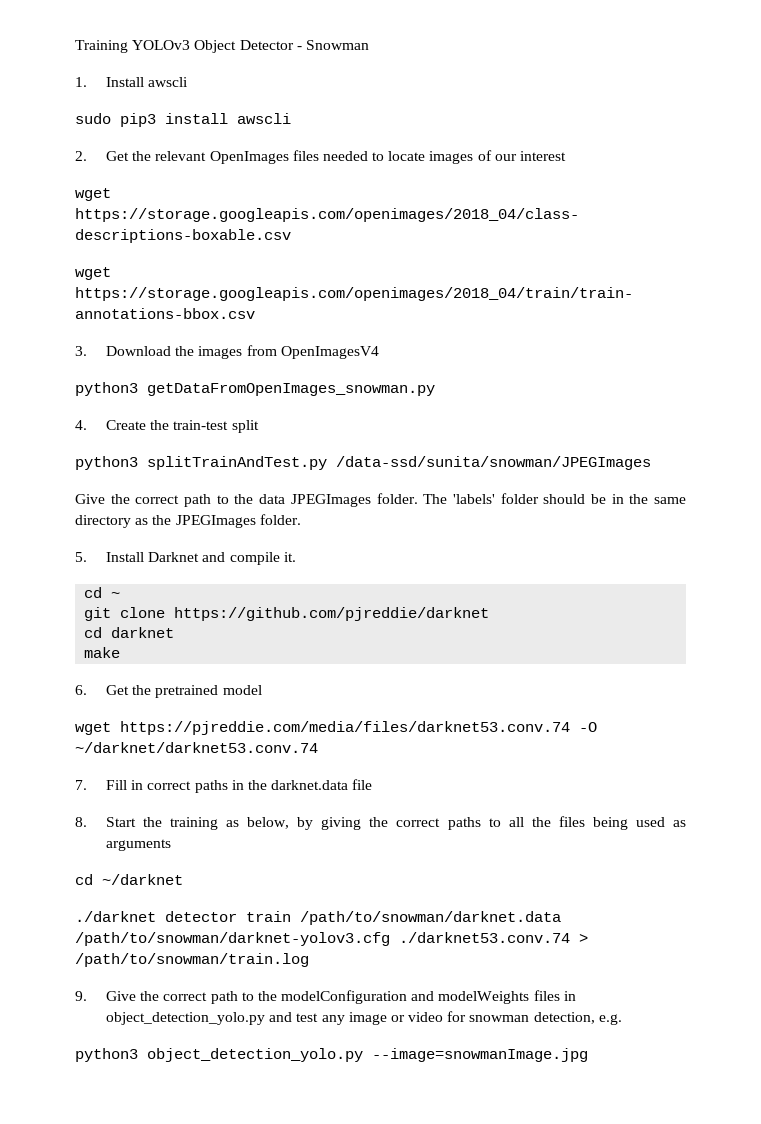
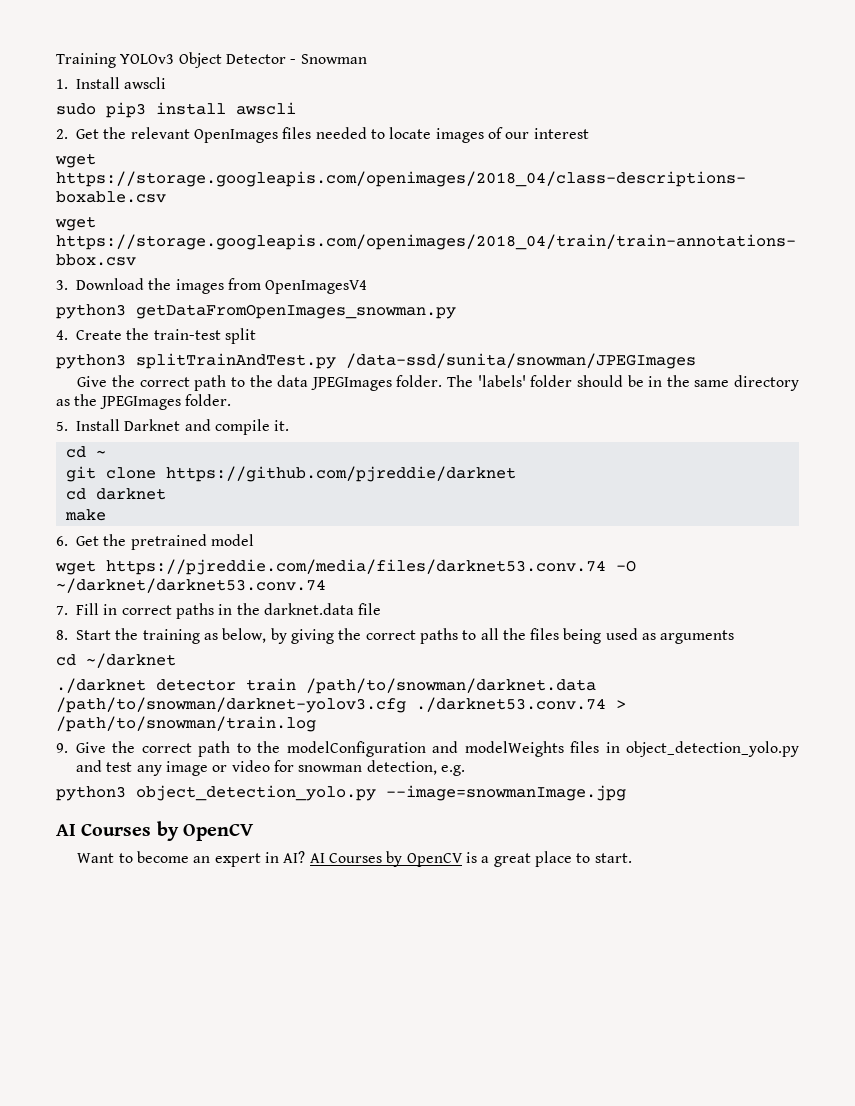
  python3 object_detection_yolo.py --image=snowmanImage.jpg
+ AI Courses by OpenCV
+ Want to become an expert in AI? AI Courses by OpenCV is a great place to start.

